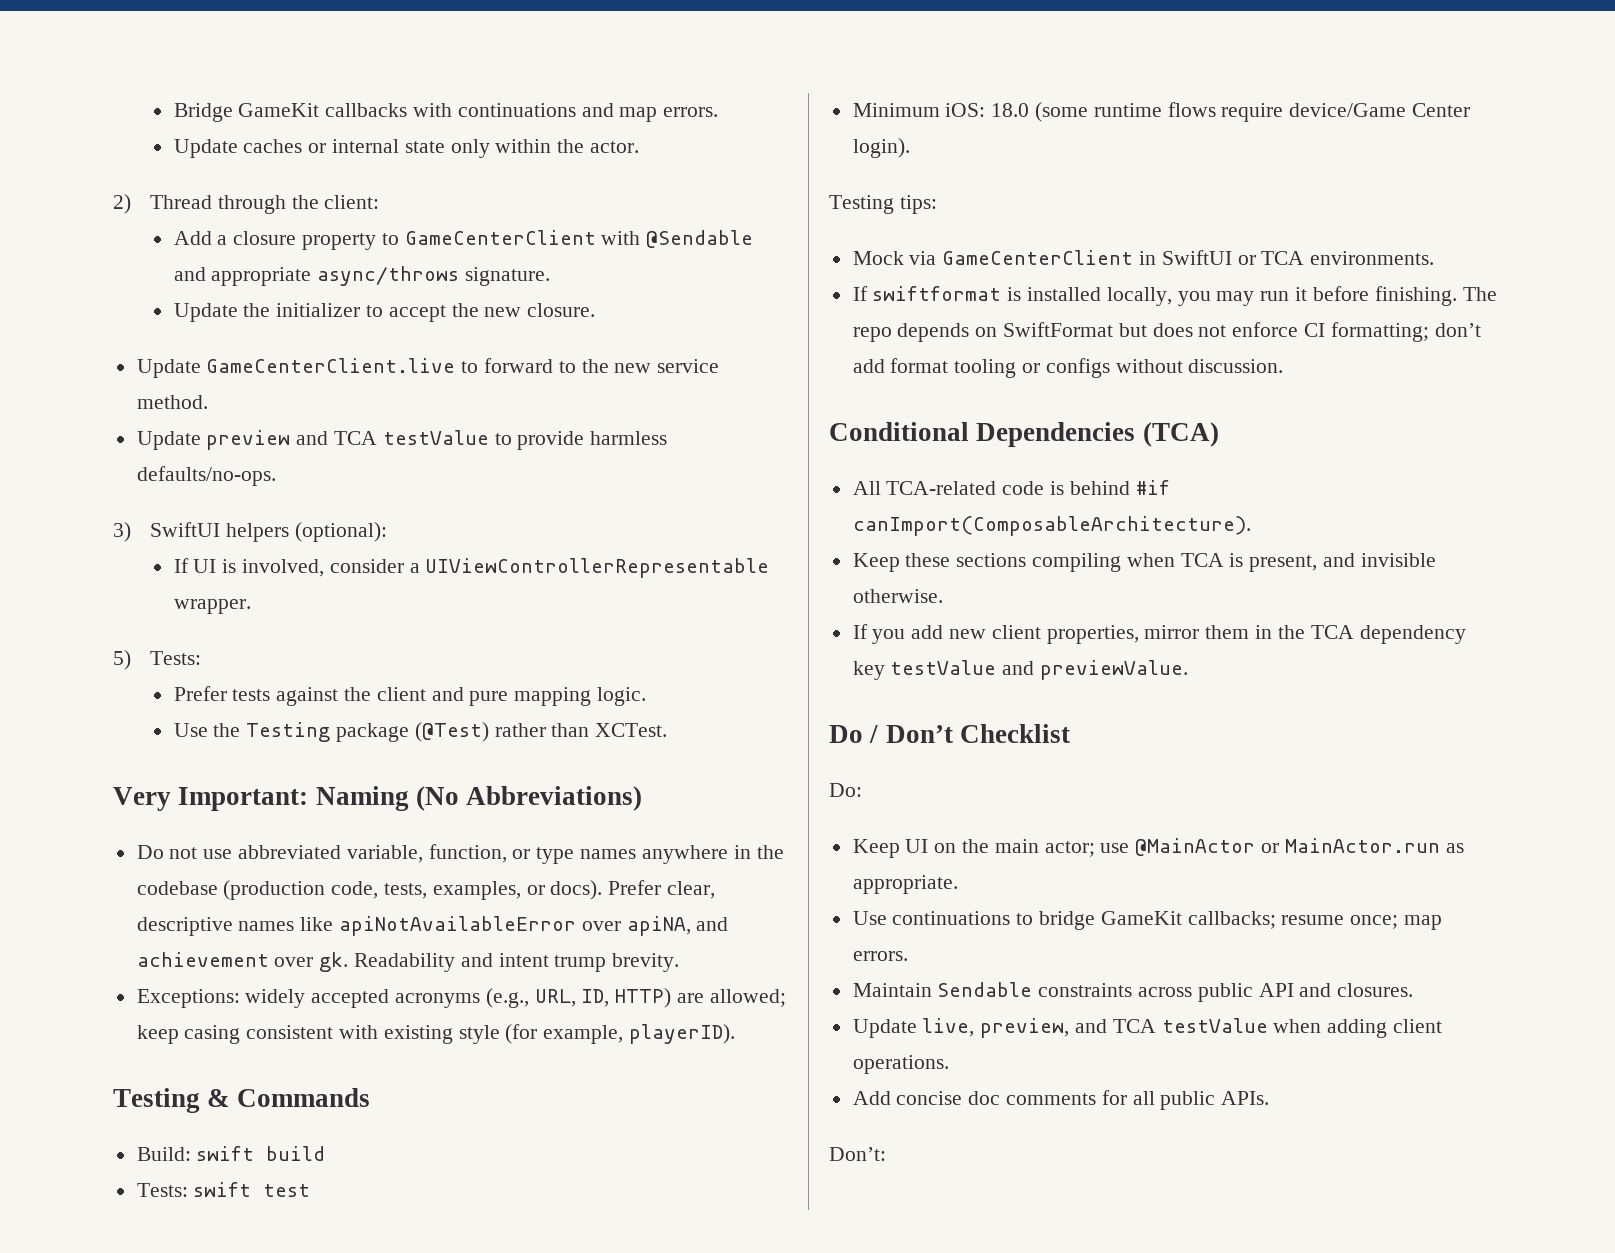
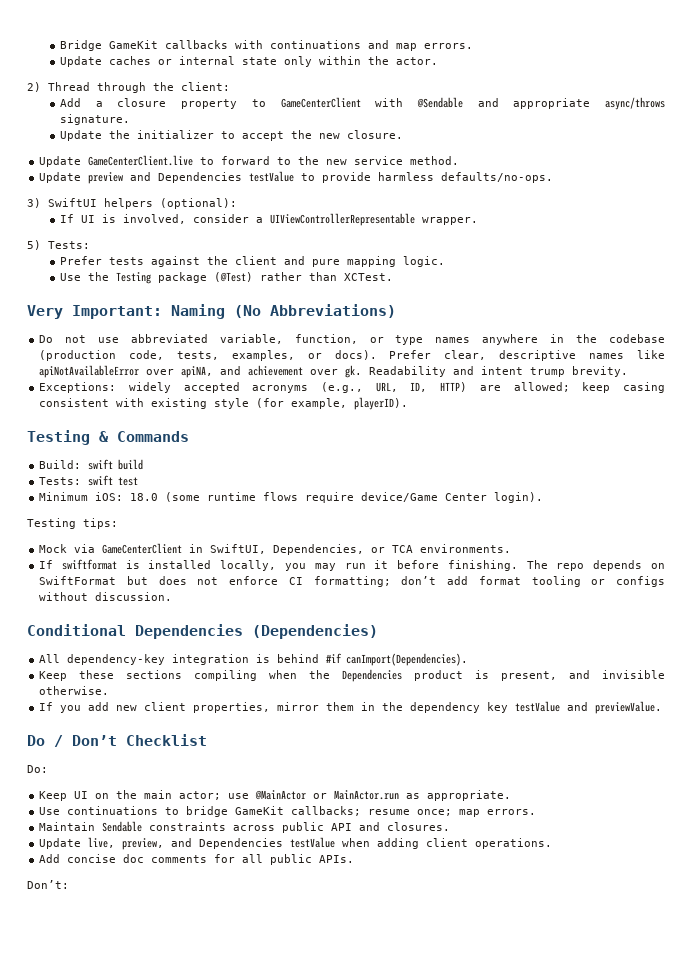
- Update preview and TCA testValue to provide harmless defaults/no-ops.
+ Update preview and Dependencies testValue to provide harmless defaults/no-ops.
- Mock via GameCenterClient in SwiftUI or TCA environments.
+ Mock via GameCenterClient in SwiftUI, Dependencies, or TCA environments.
- Conditional Dependencies (TCA)
+ Conditional Dependencies (Dependencies)
- All TCA-related code is behind #if canImport(ComposableArchitecture).
+ All dependency-key integration is behind #if canImport(Dependencies).
- Keep these sections compiling when TCA is present, and invisible otherwise.
+ Keep these sections compiling when the Dependencies product is present, and invisible otherwise.
- If you add new client properties, mirror them in the TCA dependency key testValue and previewValue.
+ If you add new client properties, mirror them in the dependency key testValue and previewValue.
- Update live, preview, and TCA testValue when adding client operations.
+ Update live, preview, and Dependencies testValue when adding client operations.

